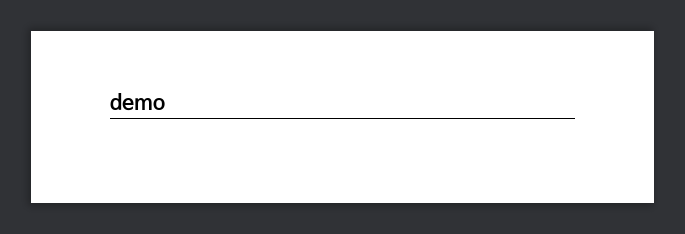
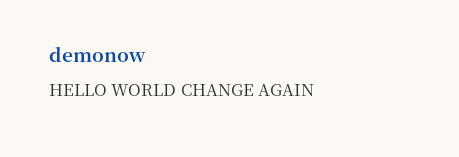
- demo
+ demonow
+ HELLO WORLD CHANGE AGAIN

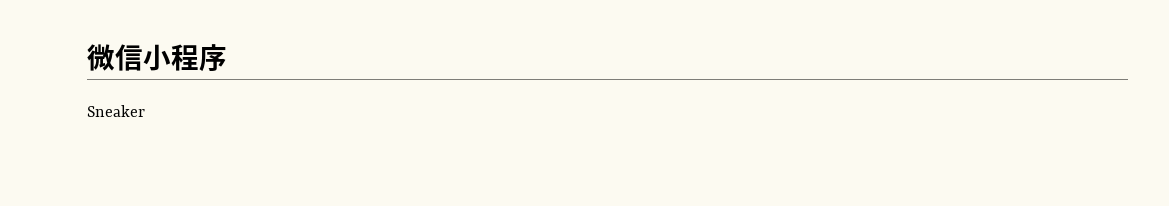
- demonow
- HELLO WORLD CHANGE AGAIN
+ 微信小程序
+ Sneaker

